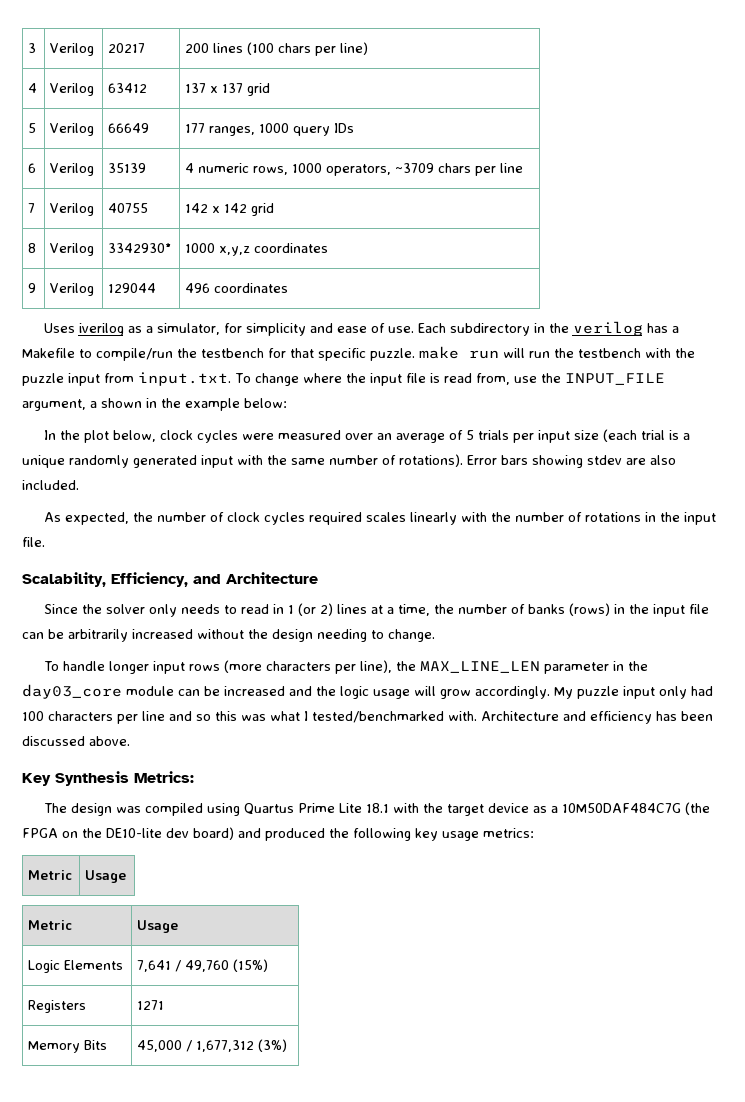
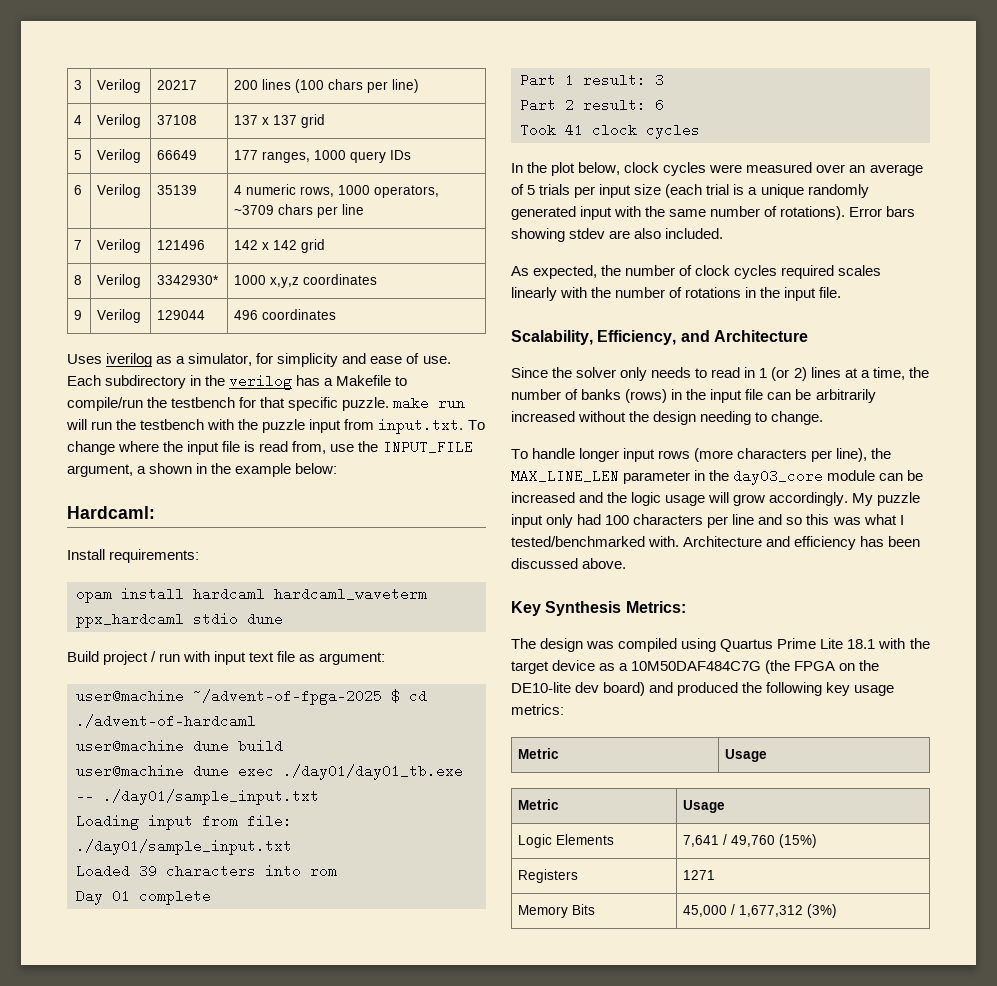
- 4 | Verilog | 63412 | 137 x 137 grid
+ 4 | Verilog | 37108 | 137 x 137 grid
- 7 | Verilog | 40755 | 142 x 142 grid
+ 7 | Verilog | 121496 | 142 x 142 grid
+ Hardcaml:
+ Install requirements:
+ opam install hardcaml hardcaml_waveterm ppx_hardcaml stdio dune
+ Build project / run with input text file as argument:
+ user@machine ~/advent-of-fpga-2025 $ cd ./advent-of-hardcaml
+ user@machine dune build
+ user@machine dune exec ./day01/day01_tb.exe -- ./day01/sample_input.txt
+ Loading input from file: ./day01/sample_input.txt
+ Loaded 39 characters into rom
+ Day 01 complete
+ Part 1 result: 3
+ Part 2 result: 6
+ Took 41 clock cycles

